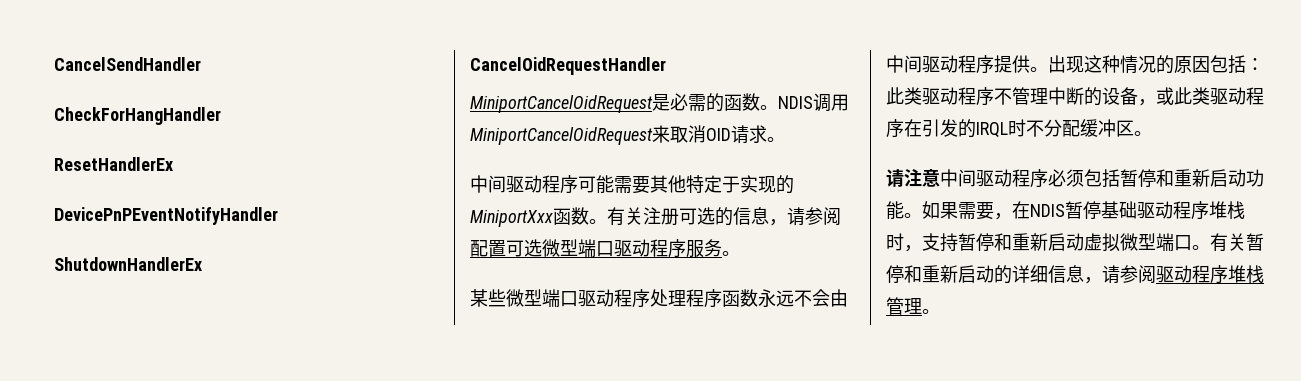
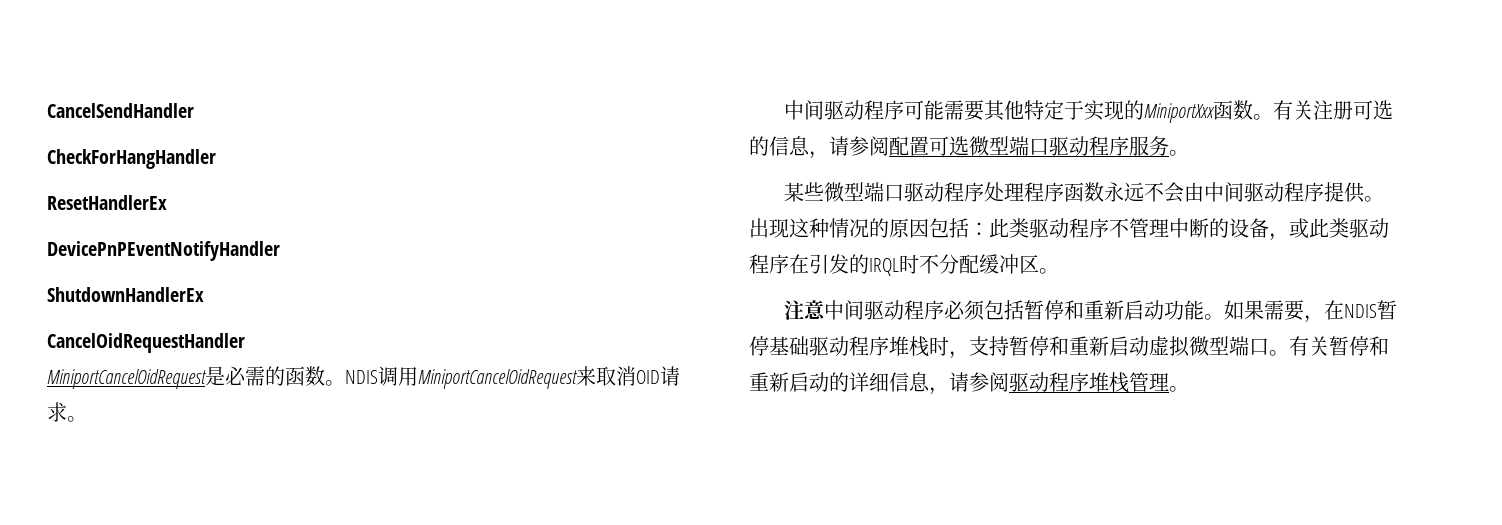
- 请注意中间驱动程序必须包括暂停和重新启动功能。
+ 注意中间驱动程序必须包括暂停和重新启动功能。

